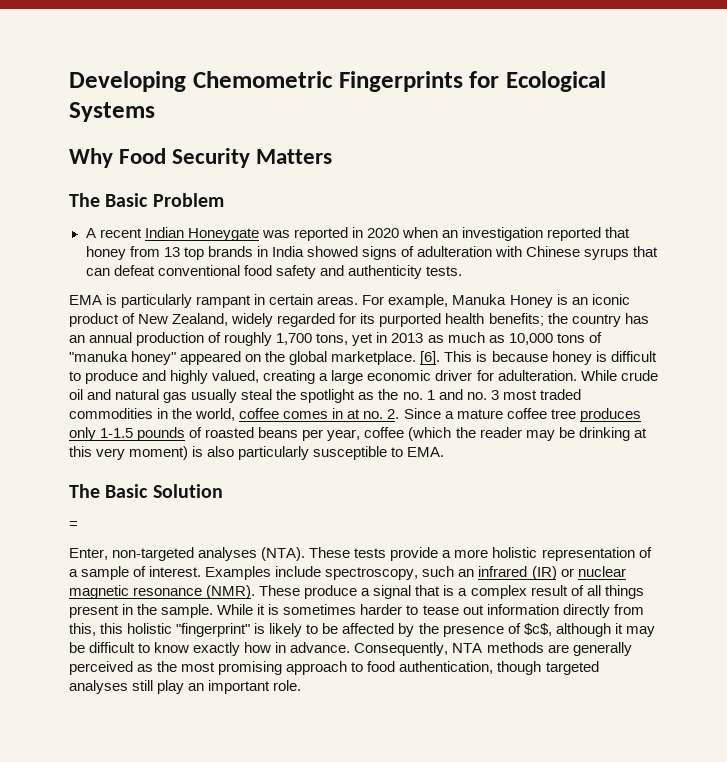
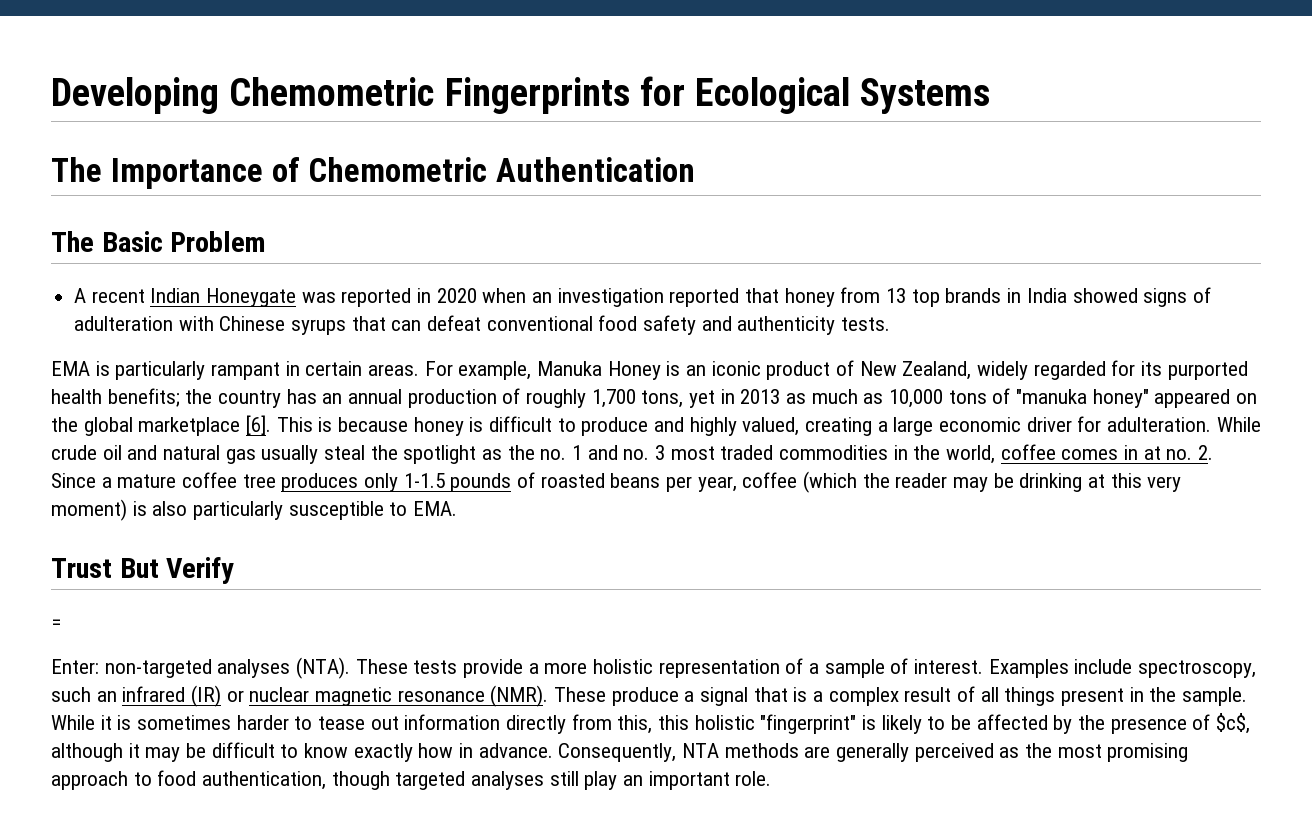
- Why Food Security Matters
+ The Importance of Chemometric Authentication
- For example, Manuka Honey is an iconic product of New Zealand, widely regarded for its purported health benefits; the country has an annual production of roughly 1,700 tons, yet in 2013 as much as 10,000 tons of "manuka honey" appeared on the global marketplace. [6].
+ For example, Manuka Honey is an iconic product of New Zealand, widely regarded for its purported health benefits; the country has an annual production of roughly 1,700 tons, yet in 2013 as much as 10,000 tons of "manuka honey" appeared on the global marketplace [6].
- The Basic Solution
+ Trust But Verify
- Enter, non-targeted analyses (NTA).
+ Enter: non-targeted analyses (NTA).

